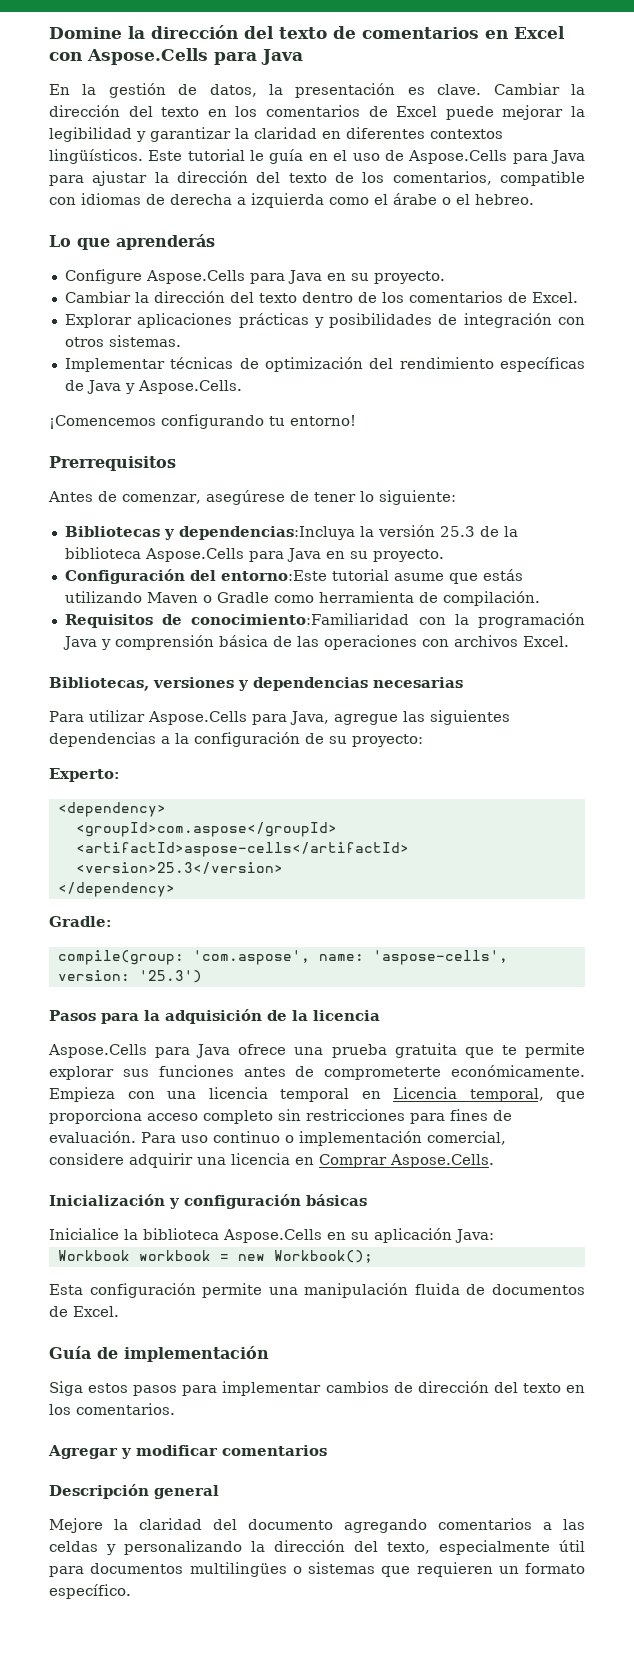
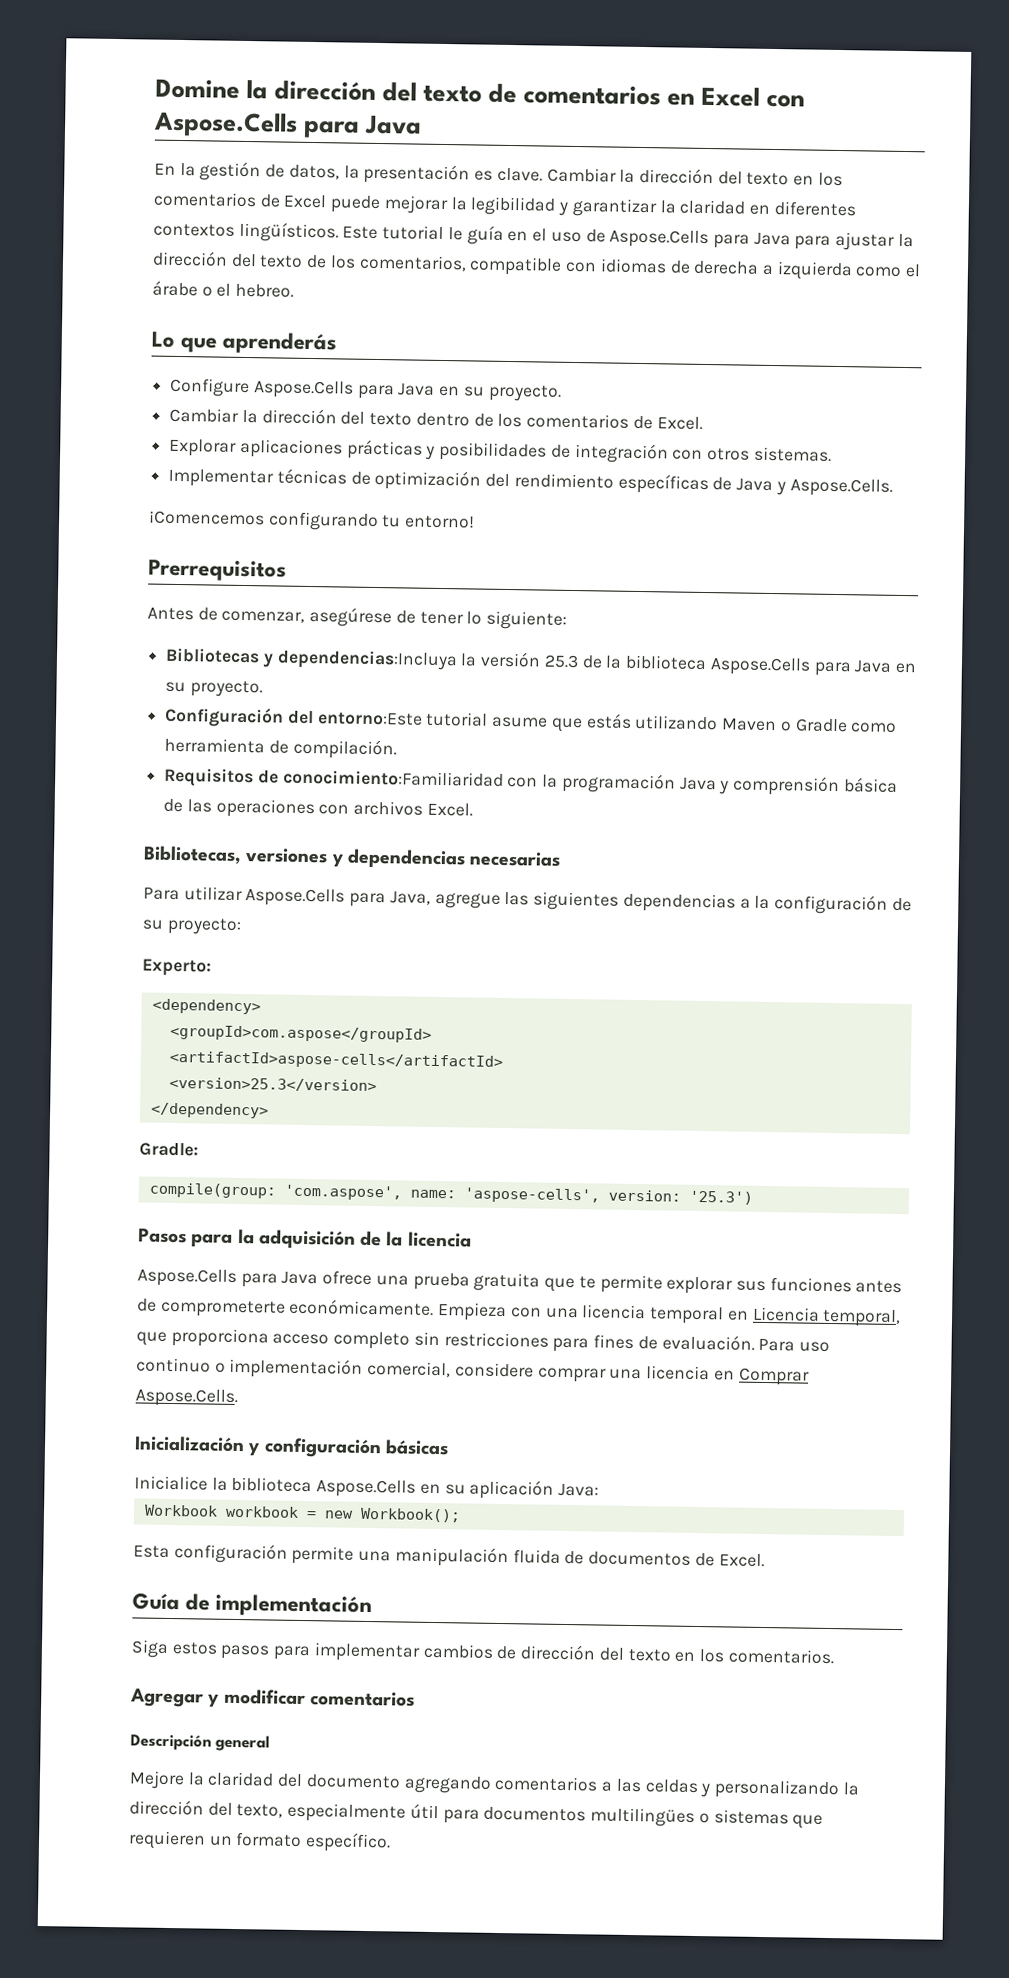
- Para uso continuo o implementación comercial, considere adquirir una licencia en Comprar Aspose.Cells.
+ Para uso continuo o implementación comercial, considere comprar una licencia en Comprar Aspose.Cells.

